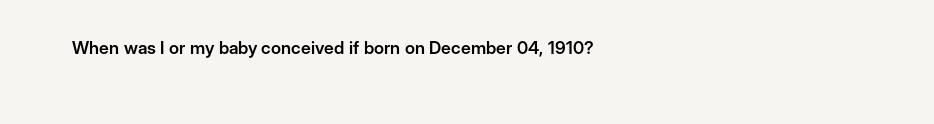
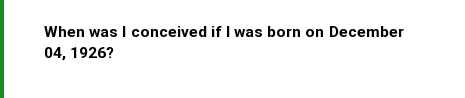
- When was I or my baby conceived if born on December 04, 1910?
+ When was I conceived if I was born on December 04, 1926?

